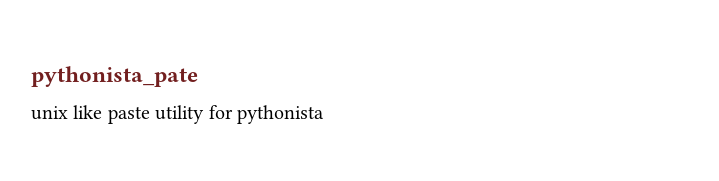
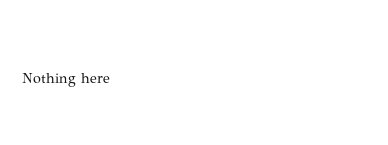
- pythonista_pate
- unix like paste utility for pythonista
+ Nothing here

